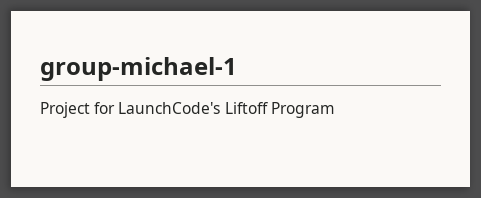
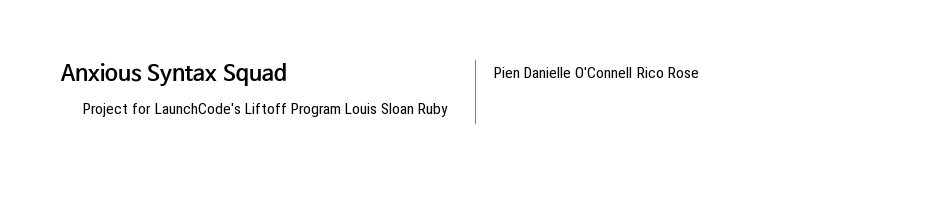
- group-michael-1
+ Anxious Syntax Squad
- Project for LaunchCode's Liftoff Program
+ Project for LaunchCode's Liftoff Program Louis Sloan Ruby Pien Danielle O'Connell Rico Rose

